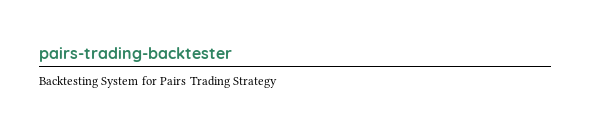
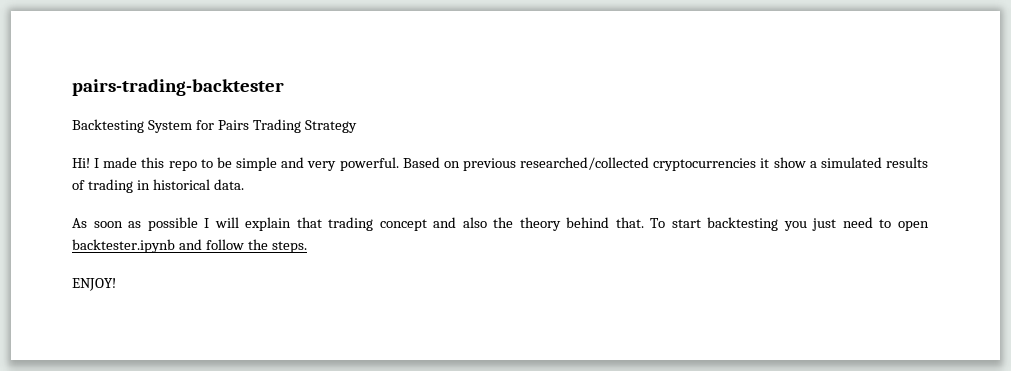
+ Hi! I made this repo to be simple and very powerful. Based on previous researched/collected cryptocurrencies it show a simulated results of trading in historical data.
+ As soon as possible I will explain that trading concept and also the theory behind that. To start backtesting you just need to open backtester.ipynb and follow the steps.
+ ENJOY!

